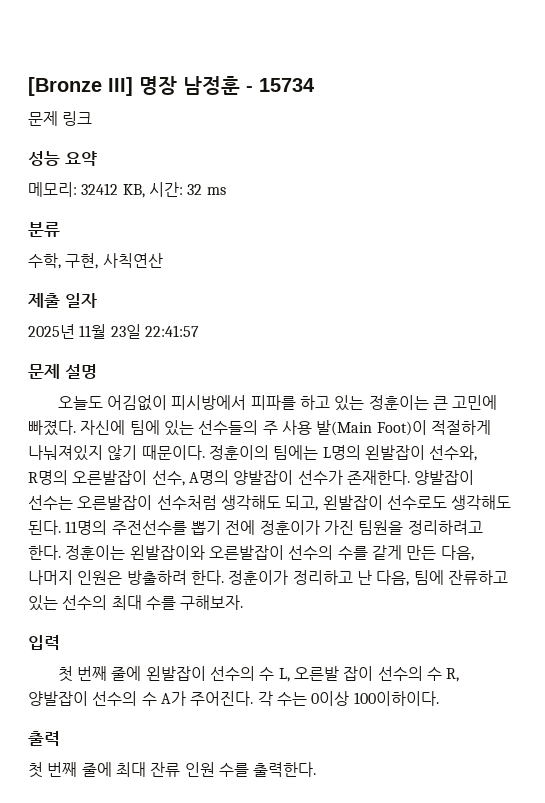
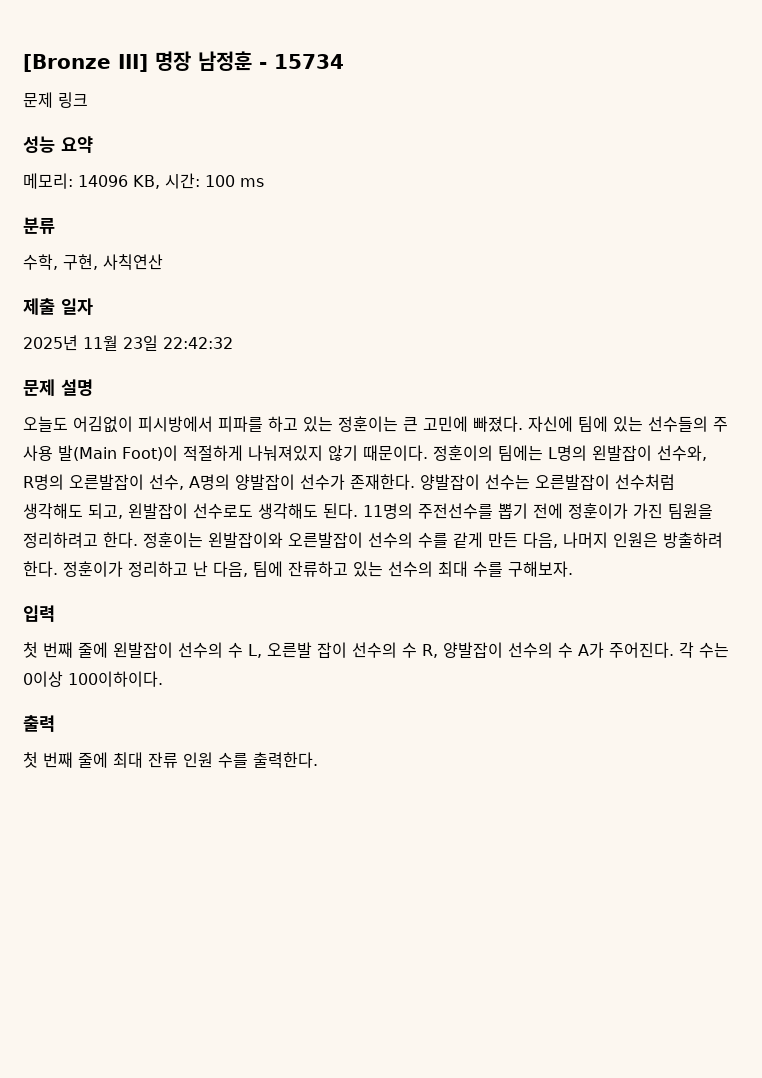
- 메모리: 32412 KB, 시간: 32 ms
+ 메모리: 14096 KB, 시간: 100 ms
- 2025년 11월 23일 22:41:57
+ 2025년 11월 23일 22:42:32

